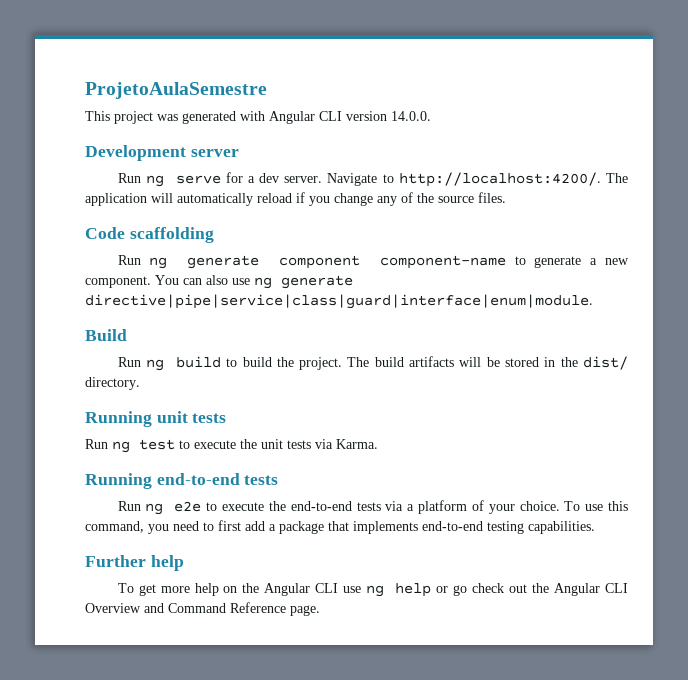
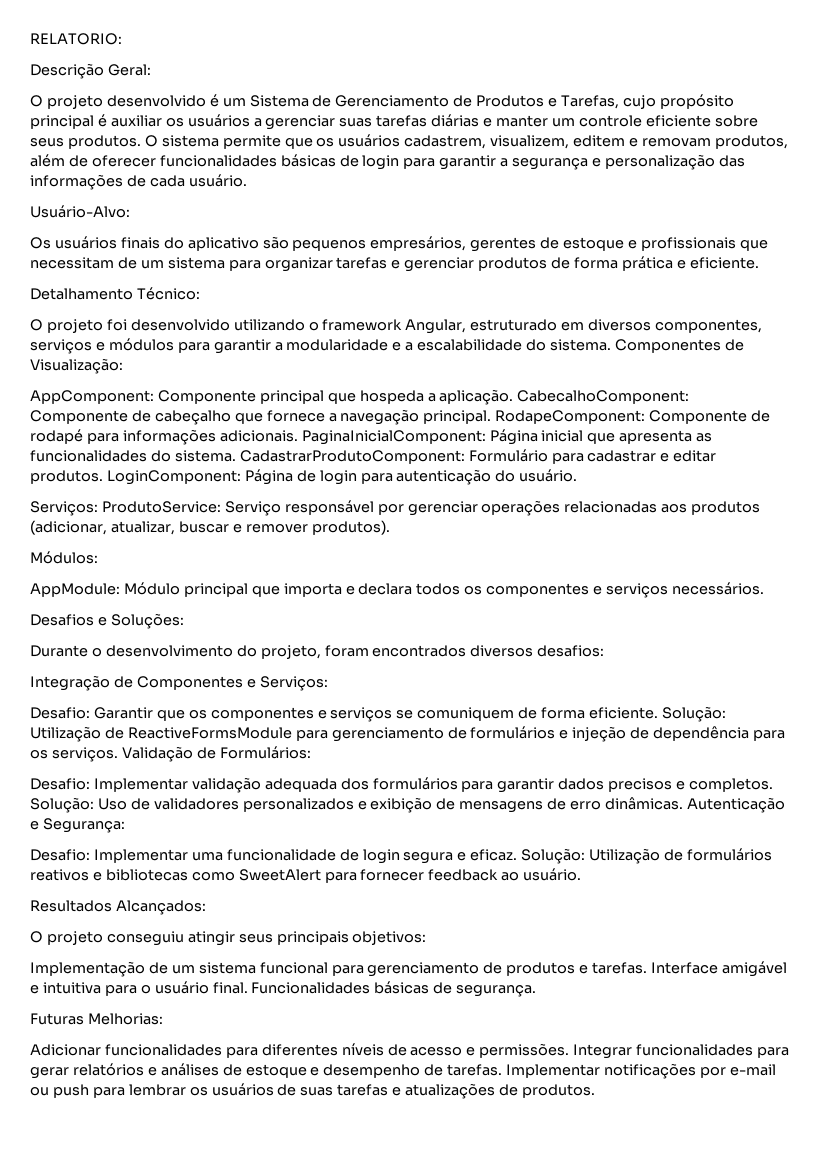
- ProjetoAulaSemestre
- This project was generated with Angular CLI version 14.0.0.
- Development server
- Run ng serve for a dev server. Navigate to http://localhost:4200/. The application will automatically reload if you change any of the source files.
- Code scaffolding
- Run ng generate component component-name to generate a new component. You can also use ng generate directive|pipe|service|class|guard|interface|enum|module.
- Build
- Run ng build to build the project. The build artifacts will be stored in the dist/ directory.
- Running unit tests
- Run ng test to execute the unit tests via Karma.
- Running end-to-end tests
- Run ng e2e to execute the end-to-end tests via a platform of your choice. To use this command, you need to first add a package that implements end-to-end testing capabilities.
- Further help
- To get more help on the Angular CLI use ng help or go check out the Angular CLI Overview and Command Reference page.
+ RELATORIO:
+ Descrição Geral:
+ O projeto desenvolvido é um Sistema de Gerenciamento de Produtos e Tarefas, cujo propósito principal é auxiliar os usuários a gerenciar suas tarefas diárias e manter um controle eficiente sobre seus produtos. O sistema permite que os usuários cadastrem, visualizem, editem e removam produtos, além de oferecer funcionalidades básicas de login para garantir a segurança e personalização das informações de cada usuário.
+ Usuário-Alvo:
+ Os usuários finais do aplicativo são pequenos empresários, gerentes de estoque e profissionais que necessitam de um sistema para organizar tarefas e gerenciar produtos de forma prática e eficiente.
+ Detalhamento Técnico:
+ O projeto foi desenvolvido utilizando o framework Angular, estruturado em diversos componentes, serviços e módulos para garantir a modularidade e a escalabilidade do sistema. Componentes de Visualização:
+ AppComponent: Componente principal que hospeda a aplicação. CabecalhoComponent: Componente de cabeçalho que fornece a navegação principal. RodapeComponent: Componente de rodapé para informações adicionais. PaginaInicialComponent: Página inicial que apresenta as funcionalidades do sistema. CadastrarProdutoComponent: Formulário para cadastrar e editar produtos. LoginComponent: Página de login para autenticação do usuário.
+ Serviços: ProdutoService: Serviço responsável por gerenciar operações relacionadas aos produtos (adicionar, atualizar, buscar e remover produtos).
+ Módulos:
+ AppModule: Módulo principal que importa e declara todos os componentes e serviços necessários.
+ Desafios e Soluções:
+ Durante o desenvolvimento do projeto, foram encontrados diversos desafios:
+ Integração de Componentes e Serviços:
+ Desafio: Garantir que os componentes e serviços se comuniquem de forma eficiente. Solução: Utilização de ReactiveFormsModule para gerenciamento de formulários e injeção de dependência para os serviços. Validação de Formulários:
+ Desafio: Implementar validação adequada dos formulários para garantir dados precisos e completos. Solução: Uso de validadores personalizados e exibição de mensagens de erro dinâmicas. Autenticação e Segurança:
+ Desafio: Implementar uma funcionalidade de login segura e eficaz. Solução: Utilização de formulários reativos e bibliotecas como SweetAlert para fornecer feedback ao usuário.
+ Resultados Alcançados:
+ O projeto conseguiu atingir seus principais objetivos:
+ Implementação de um sistema funcional para gerenciamento de produtos e tarefas. Interface amigável e intuitiva para o usuário final. Funcionalidades básicas de segurança.
+ Futuras Melhorias:
+ Adicionar funcionalidades para diferentes níveis de acesso e permissões. Integrar funcionalidades para gerar relatórios e análises de estoque e desempenho de tarefas. Implementar notificações por e-mail ou push para lembrar os usuários de suas tarefas e atualizações de produtos.

